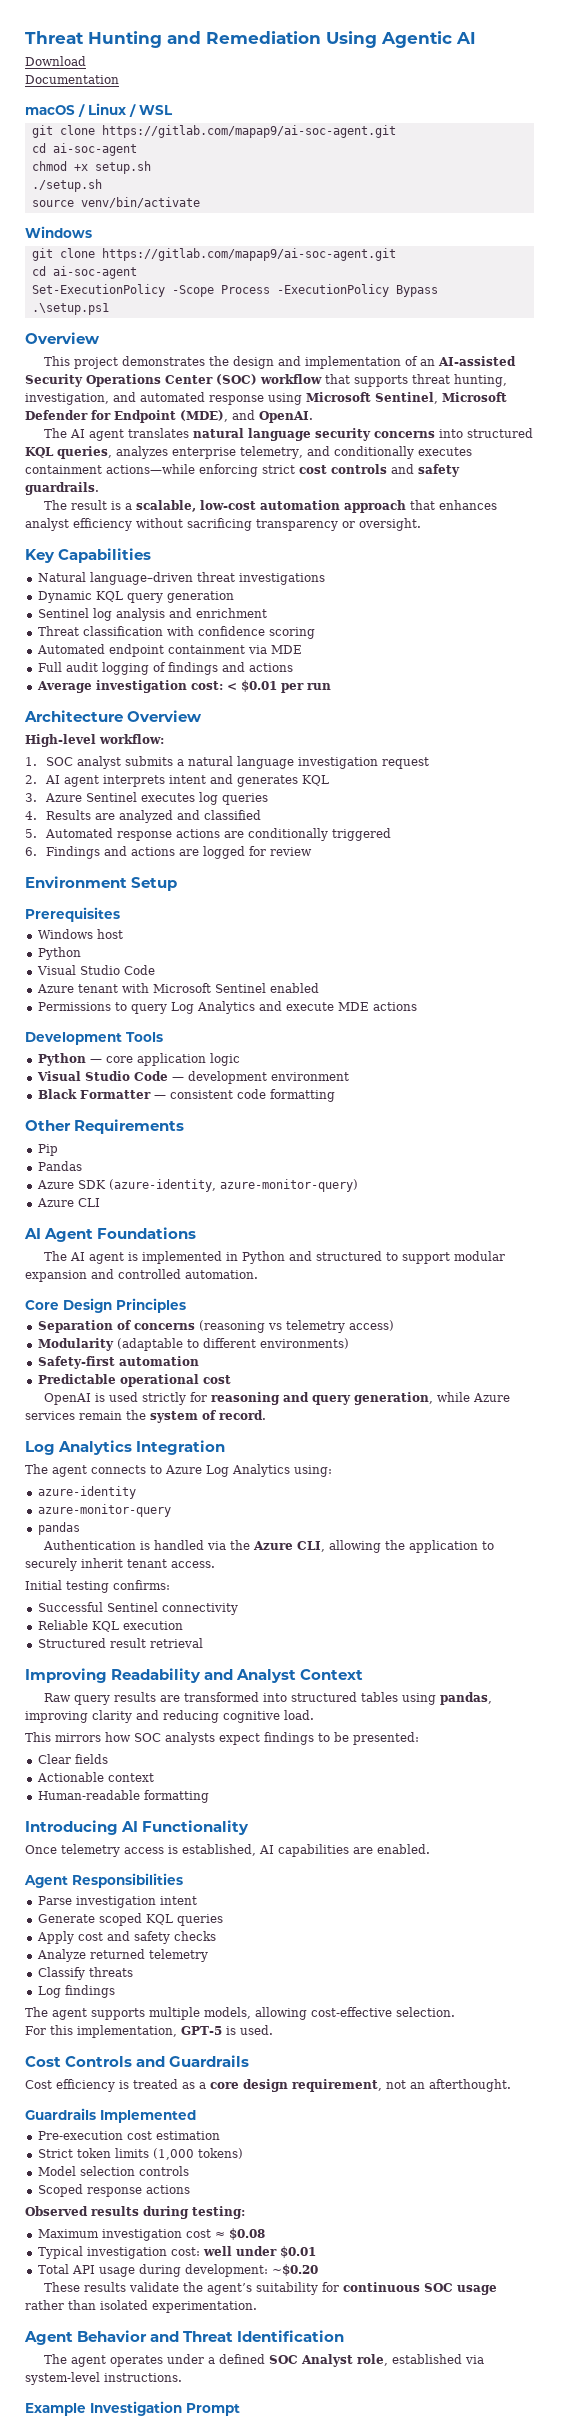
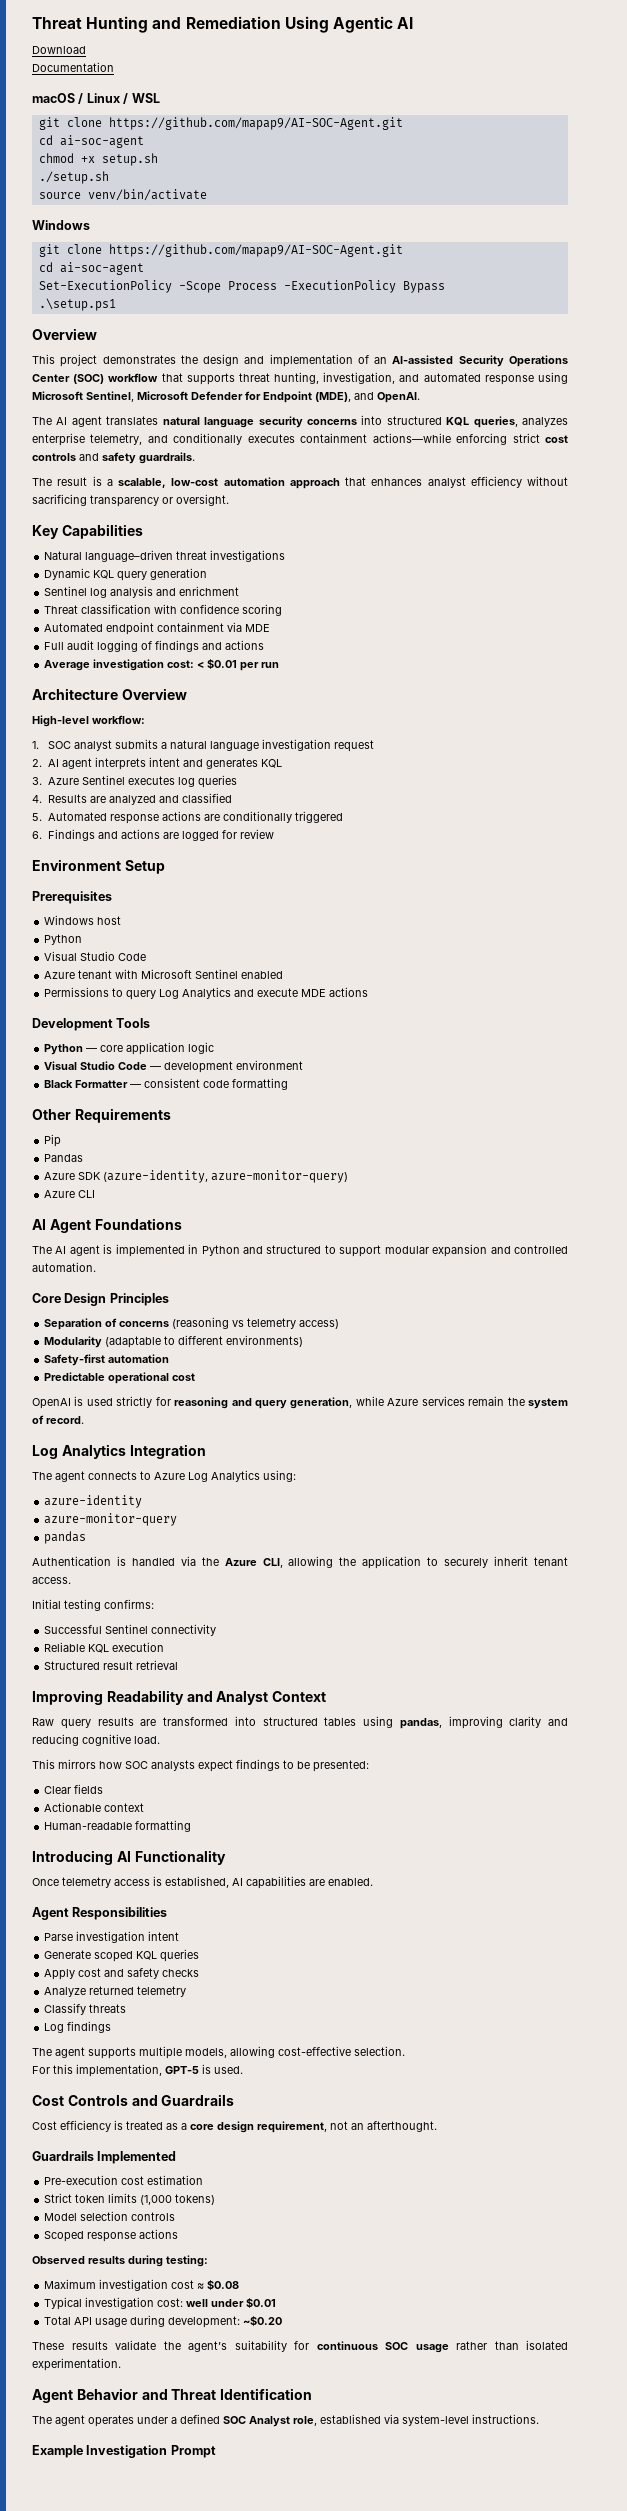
  macOS / Linux / WSL
- git clone https://gitlab.com/mapap9/ai-soc-agent.git
+ git clone https://github.com/mapap9/AI-SOC-Agent.git
  source venv/bin/activate
  Windows
- git clone https://gitlab.com/mapap9/ai-soc-agent.git
+ git clone https://github.com/mapap9/AI-SOC-Agent.git

